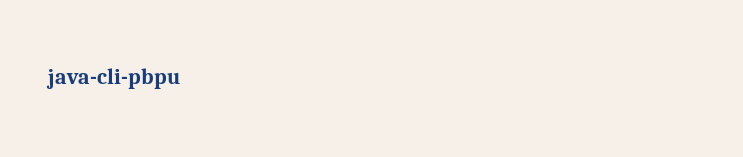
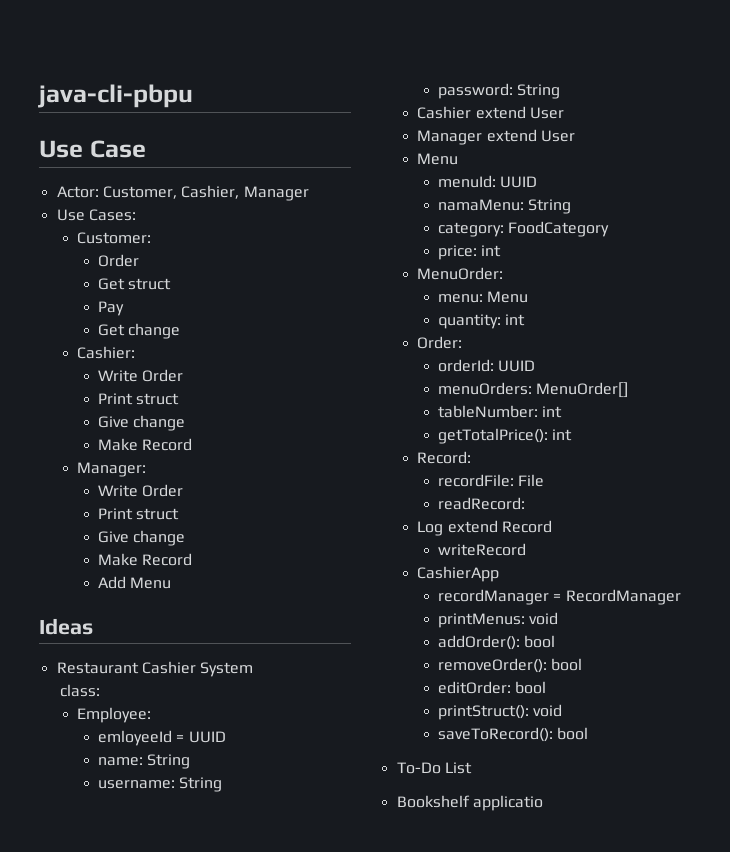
+ Use Case
+ Actor: Customer, Cashier, Manager
+ Use Cases:
+ Customer:
+ Order
+ Get struct
+ Pay
+ Get change
+ Cashier:
+ Write Order
+ Print struct
+ Give change
+ Make Record
+ Manager:
+ Write Order
+ Print struct
+ Give change
+ Make Record
+ Add Menu
+ Ideas
+ Restaurant Cashier System
+ class:
+ Employee:
+ emloyeeId = UUID
+ name: String
+ username: String
+ password: String
+ Cashier extend User
+ Manager extend User
+ Menu
+ menuId: UUID
+ namaMenu: String
+ category: FoodCategory
+ price: int
+ MenuOrder:
+ menu: Menu
+ quantity: int
+ Order:
+ orderId: UUID
+ menuOrders: MenuOrder[]
+ tableNumber: int
+ getTotalPrice(): int
+ Record:
+ recordFile: File
+ readRecord:
+ Log extend Record
+ writeRecord
+ CashierApp
+ recordManager = RecordManager
+ printMenus: void
+ addOrder(): bool
+ removeOrder(): bool
+ editOrder: bool
+ printStruct(): void
+ saveToRecord(): bool
+ To-Do List
+ Bookshelf applicatio

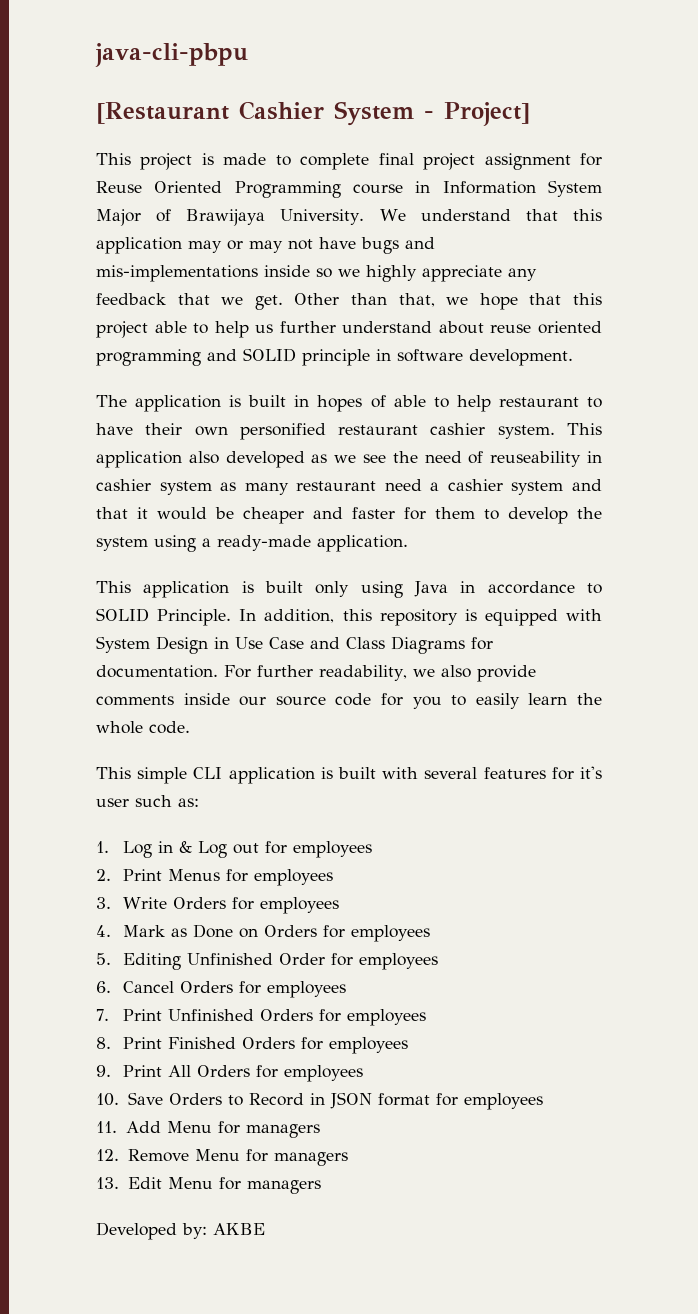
- Use Case
- Actor: Customer, Cashier, Manager
- Use Cases:
- Customer:
- Order
- Get struct
- Pay
- Get change
- Cashier:
- Write Order
- Print struct
- Give change
- Make Record
- Manager:
- Write Order
- Print struct
- Give change
- Make Record
- Add Menu
- Ideas
- Restaurant Cashier System
- class:
- Employee:
- emloyeeId = UUID
- name: String
- username: String
- password: String
- Cashier extend User
- Manager extend User
- Menu
- menuId: UUID
- namaMenu: String
- category: FoodCategory
- price: int
- MenuOrder:
- menu: Menu
- quantity: int
- Order:
- orderId: UUID
- menuOrders: MenuOrder[]
- tableNumber: int
- getTotalPrice(): int
- Record:
- recordFile: File
- readRecord:
- Log extend Record
- writeRecord
- CashierApp
- recordManager = RecordManager
- printMenus: void
- addOrder(): bool
- removeOrder(): bool
- editOrder: bool
- printStruct(): void
- saveToRecord(): bool
- To-Do List
- Bookshelf applicatio
+ [Restaurant Cashier System - Project]
+ This project is made to complete final project assignment for Reuse Oriented Programming course in Information System Major of Brawijaya University. We understand that this application may or may not have bugs and mis-implementations inside so we highly appreciate any feedback that we get. Other than that, we hope that this project able to help us further understand about reuse oriented programming and SOLID principle in software development.
+ The application is built in hopes of able to help restaurant to have their own personified restaurant cashier system. This application also developed as we see the need of reuseability in cashier system as many restaurant need a cashier system and that it would be cheaper and faster for them to develop the system using a ready-made application.
+ This application is built only using Java in accordance to SOLID Principle. In addition, this repository is equipped with System Design in Use Case and Class Diagrams for documentation. For further readability, we also provide comments inside our source code for you to easily learn the whole code.
+ This simple CLI application is built with several features for it's user such as:
+ 1. Log in & Log out for employees
+ 2. Print Menus for employees
+ 3. Write Orders for employees
+ 4. Mark as Done on Orders for employees
+ 5. Editing Unfinished Order for employees
+ 6. Cancel Orders for employees
+ 7. Print Unfinished Orders for employees
+ 8. Print Finished Orders for employees
+ 9. Print All Orders for employees
+ 10. Save Orders to Record in JSON format for employees
+ 11. Add Menu for managers
+ 12. Remove Menu for managers
+ 13. Edit Menu for managers
+ Developed by: AKBE

